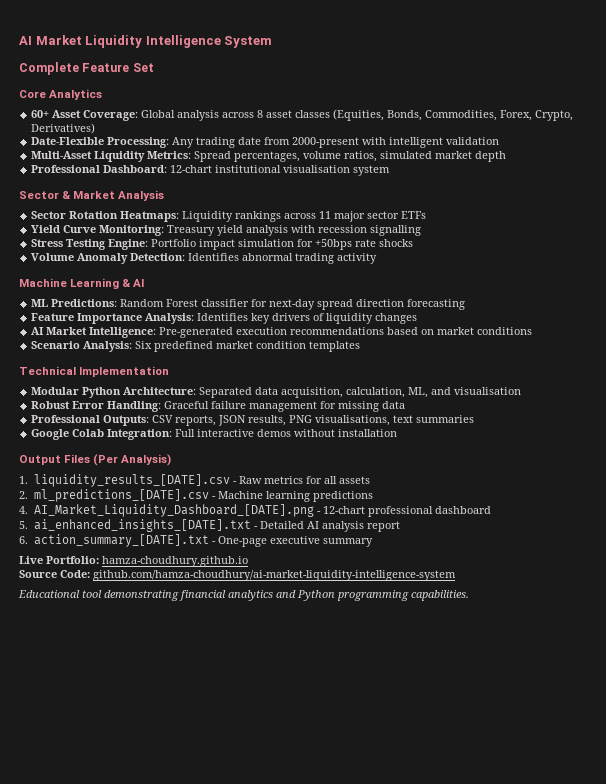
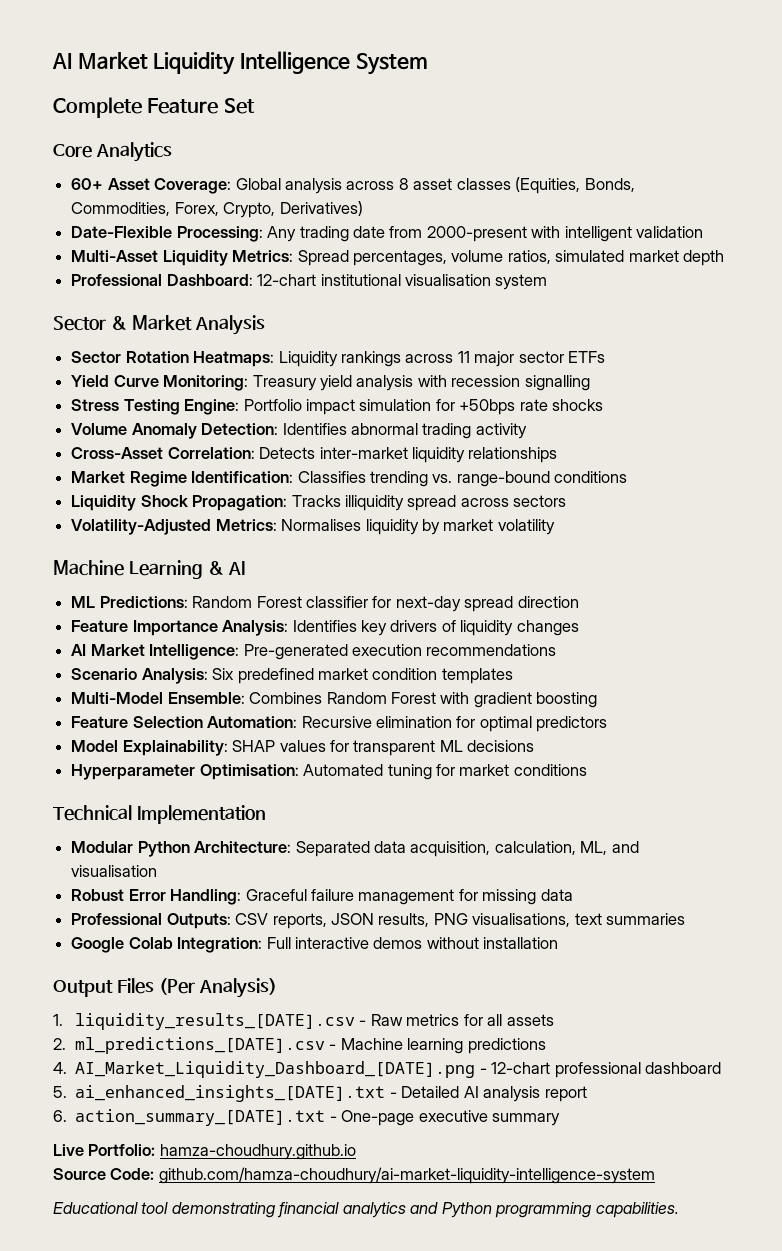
+ Cross-Asset Correlation: Detects inter-market liquidity relationships
+ Market Regime Identification: Classifies trending vs. range-bound conditions
+ Liquidity Shock Propagation: Tracks illiquidity spread across sectors
+ Volatility-Adjusted Metrics: Normalises liquidity by market volatility
- ML Predictions: Random Forest classifier for next-day spread direction forecasting
+ ML Predictions: Random Forest classifier for next-day spread direction
- AI Market Intelligence: Pre-generated execution recommendations based on market conditions
+ AI Market Intelligence: Pre-generated execution recommendations
+ Multi-Model Ensemble: Combines Random Forest with gradient boosting
+ Feature Selection Automation: Recursive elimination for optimal predictors
+ Model Explainability: SHAP values for transparent ML decisions
+ Hyperparameter Optimisation: Automated tuning for market conditions

